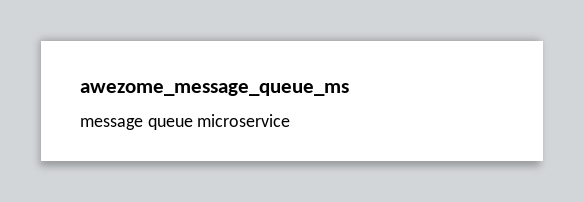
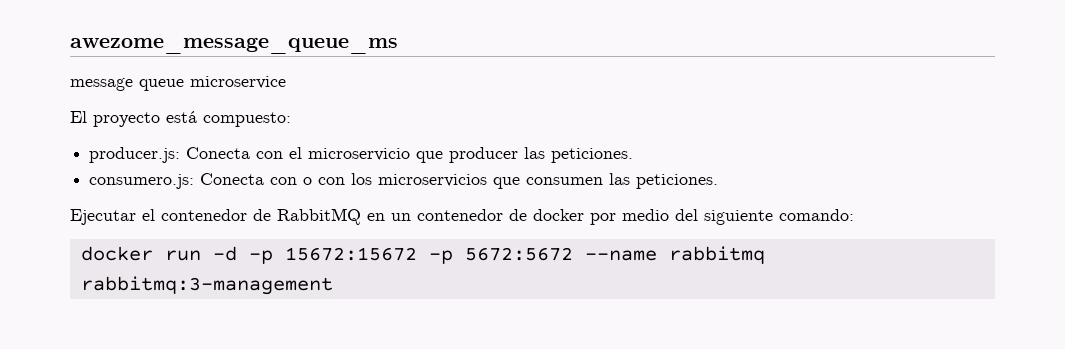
+ El proyecto está compuesto:
+ producer.js: Conecta con el microservicio que producer las peticiones.
+ consumero.js: Conecta con o con los microservicios que consumen las peticiones.
+ Ejecutar el contenedor de RabbitMQ en un contenedor de docker por medio del siguiente comando:
+ docker run -d -p 15672:15672 -p 5672:5672 --name rabbitmq rabbitmq:3-management

